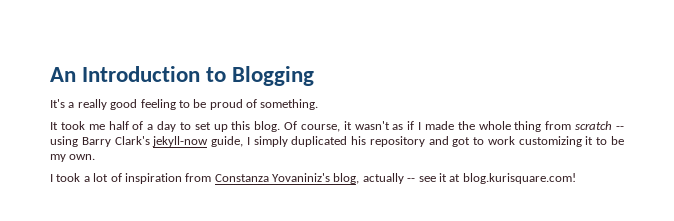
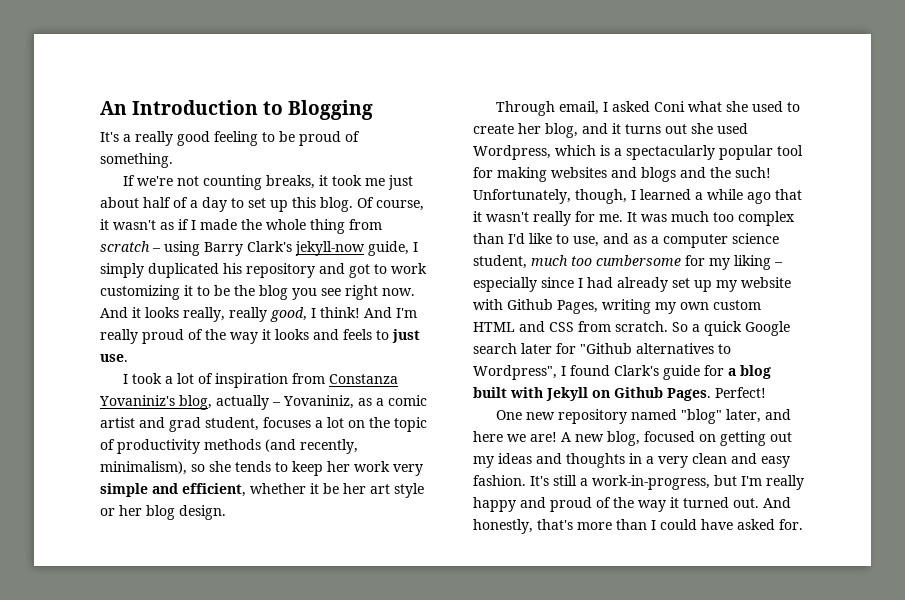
- It took me half of a day to set up this blog.
+ If we're not counting breaks, it took me just about half of a day to set up this blog.
- Of course, it wasn't as if I made the whole thing from scratch -- using Barry Clark's jekyll-now guide, I simply duplicated his repository and got to work customizing it to be my own.
+ Of course, it wasn't as if I made the whole thing from scratch – using Barry Clark's jekyll-now guide, I simply duplicated his repository and got to work customizing it to be the blog you see right now. And it looks really, really good, I think! And I'm really proud of the way it looks and feels to just use.
- I took a lot of inspiration from Constanza Yovaniniz's blog, actually -- see it at blog.kurisquare.com!
+ I took a lot of inspiration from Constanza Yovaniniz's blog, actually – Yovaniniz, as a comic artist and grad student, focuses a lot on the topic of productivity methods (and recently, minimalism), so she tends to keep her work very simple and efficient, whether it be her art style or her blog design.
+ Through email, I asked Coni what she used to create her blog, and it turns out she used Wordpress, which is a spectacularly popular tool for making websites and blogs and the such! Unfortunately, though, I learned a while ago that it wasn't really for me. It was much too complex than I'd like to use, and as a computer science student, much too cumbersome for my liking – especially since I had already set up my website with Github Pages, writing my own custom HTML and CSS from scratch. So a quick Google search later for "Github alternatives to Wordpress", I found Clark's guide for a blog built with Jekyll on Github Pages. Perfect!
+ One new repository named "blog" later, and here we are! A new blog, focused on getting out my ideas and thoughts in a very clean and easy fashion. It's still a work-in-progress, but I'm really happy and proud of the way it turned out. And honestly, that's more than I could have asked for.

